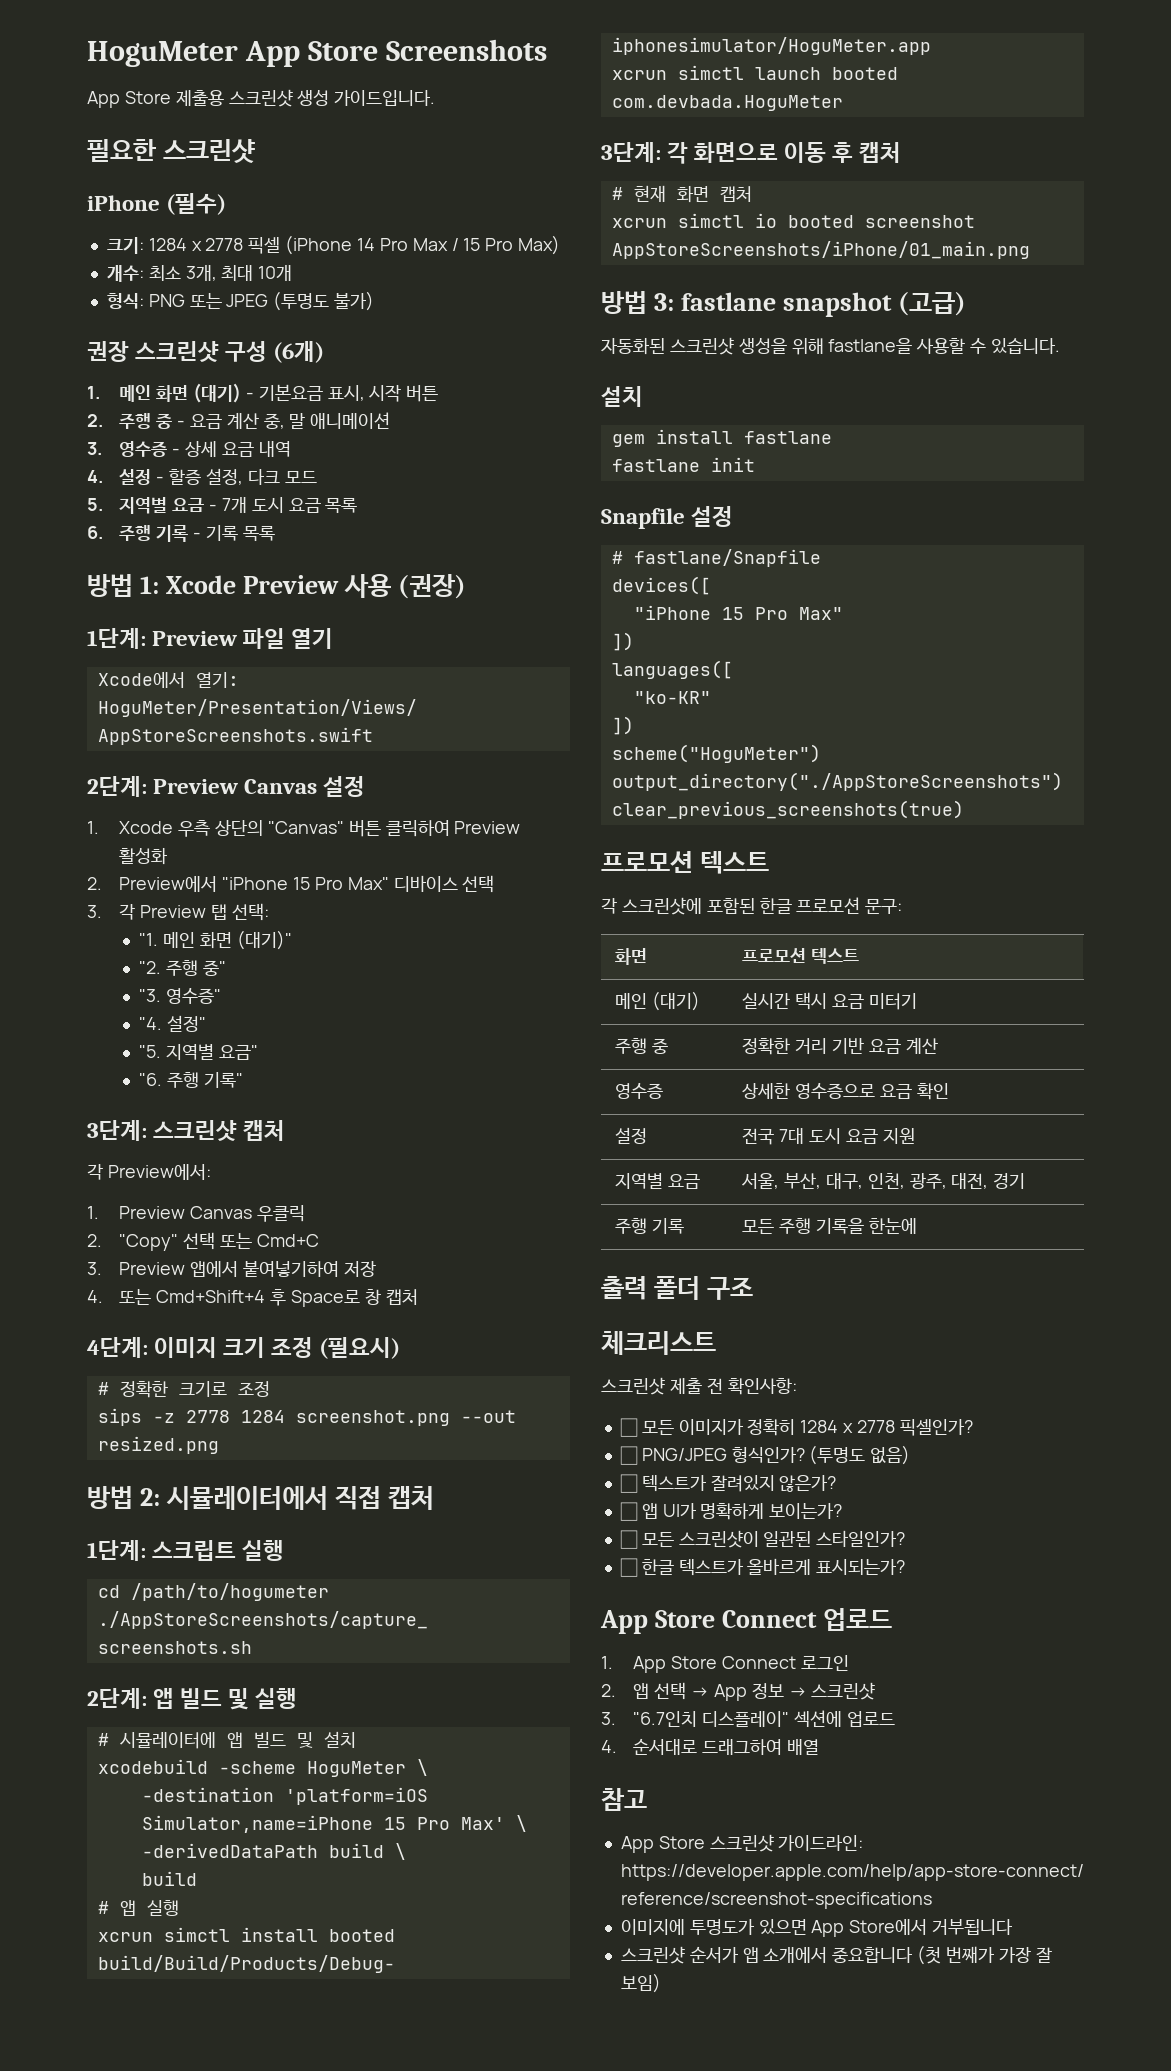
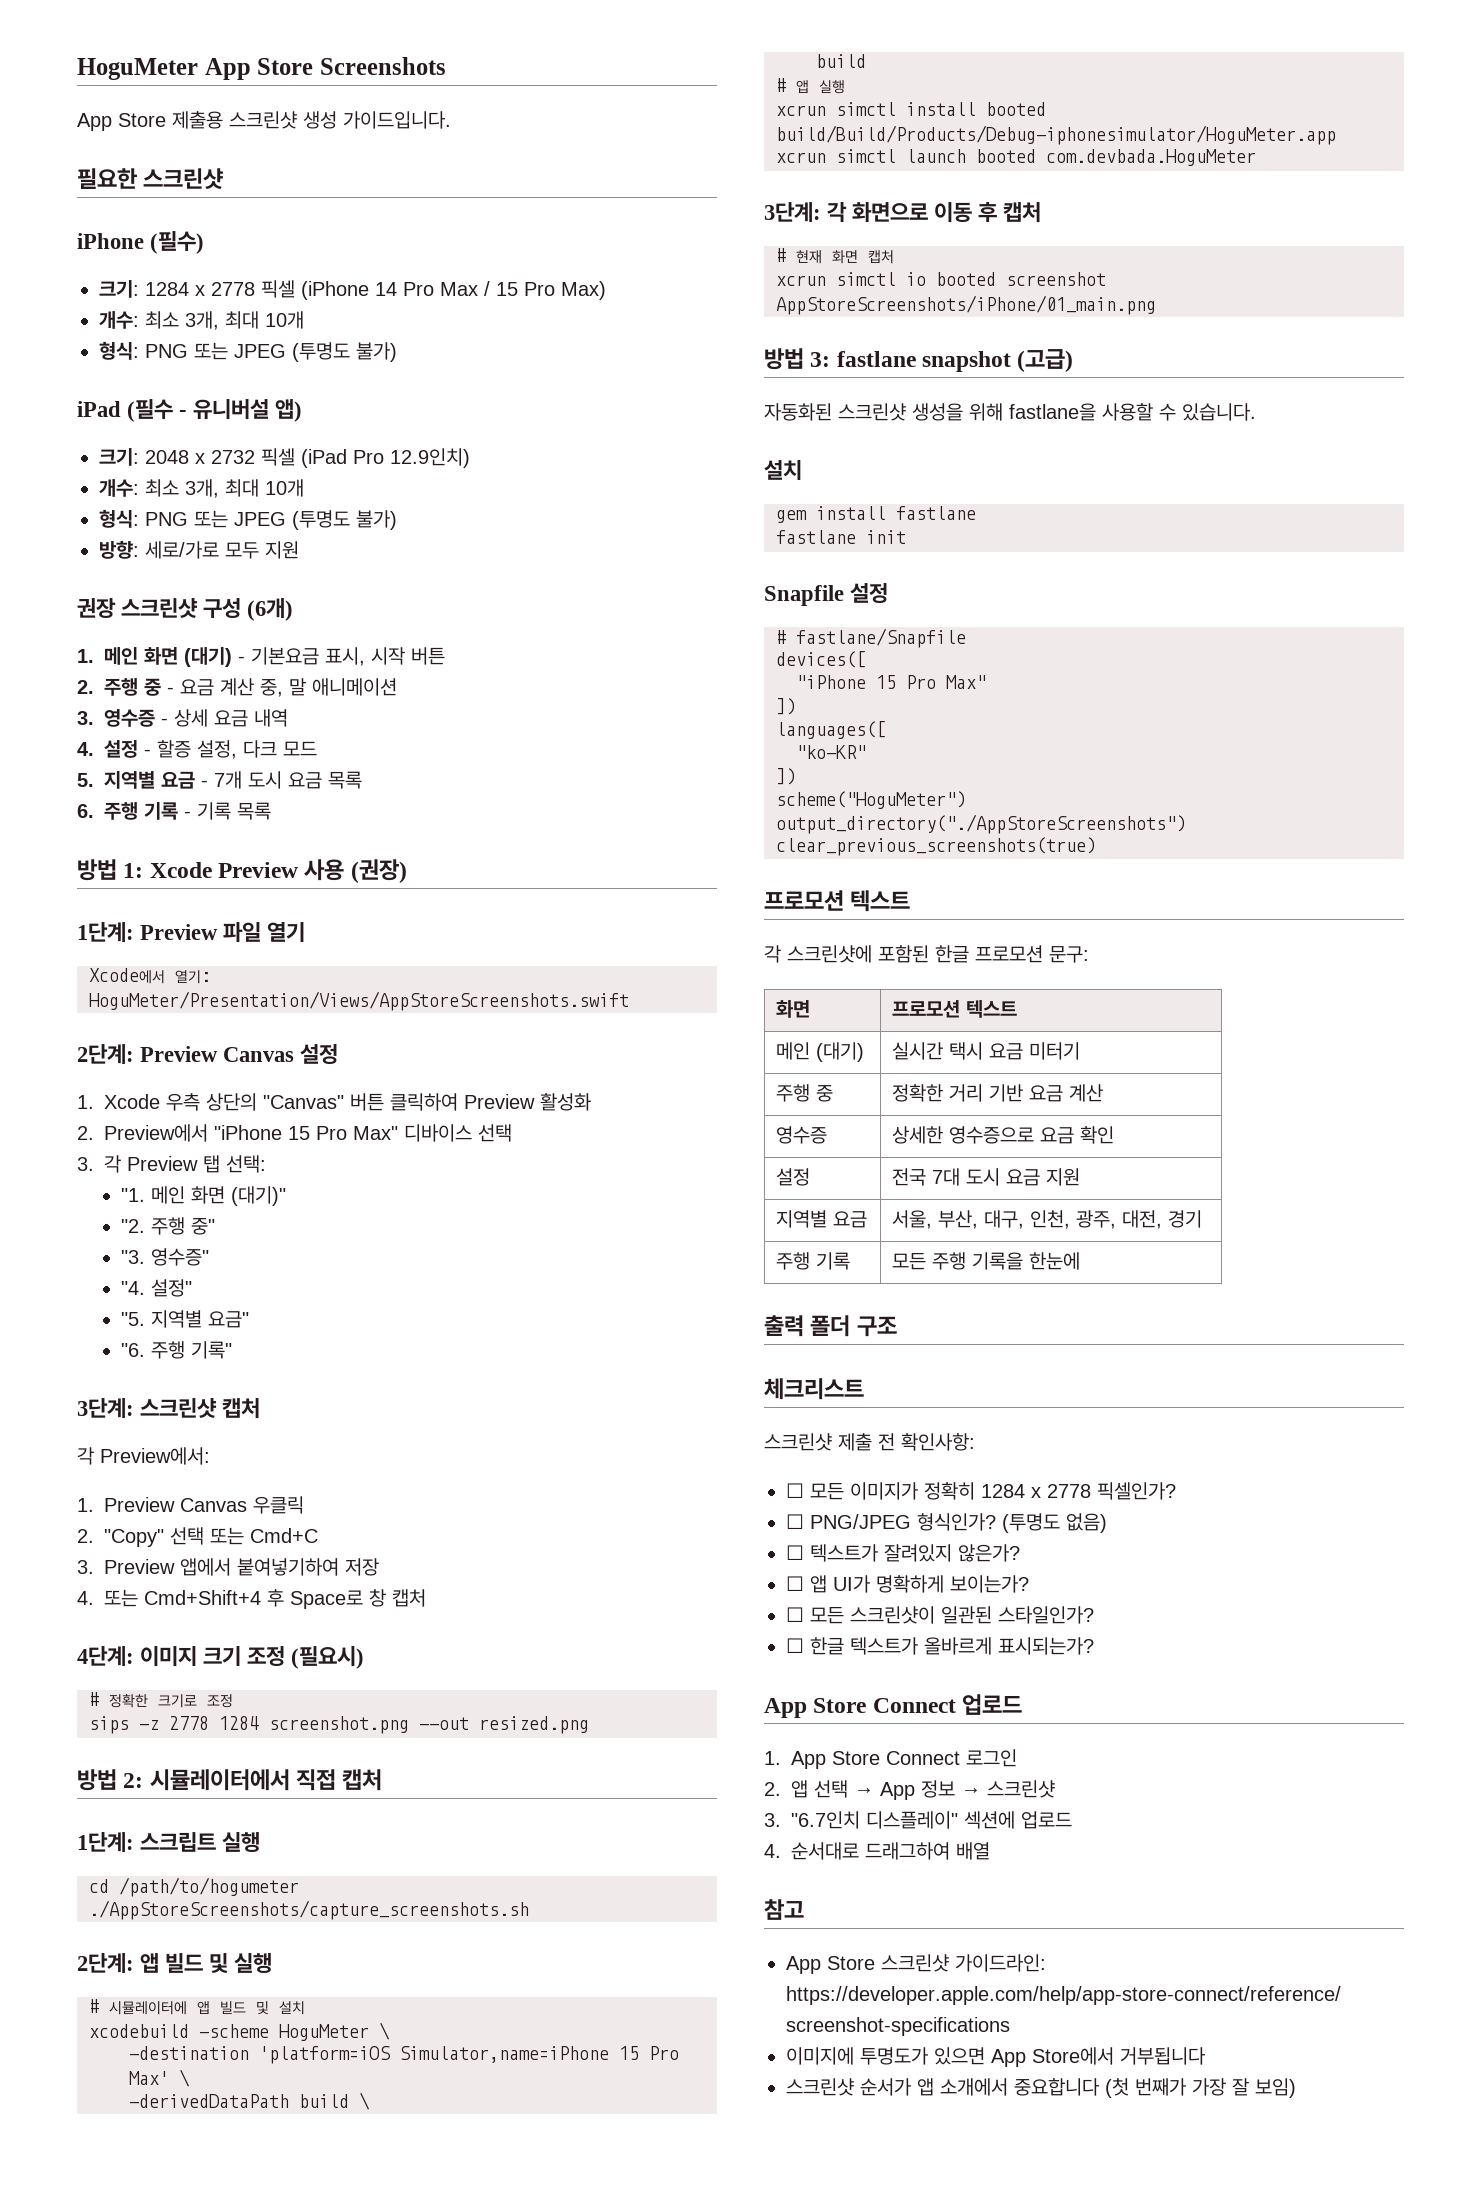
+ iPad (필수 - 유니버설 앱)
+ 크기: 2048 x 2732 픽셀 (iPad Pro 12.9인치)
+ 개수: 최소 3개, 최대 10개
+ 형식: PNG 또는 JPEG (투명도 불가)
+ 방향: 세로/가로 모두 지원

